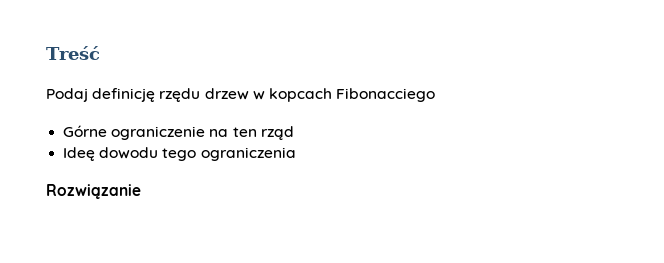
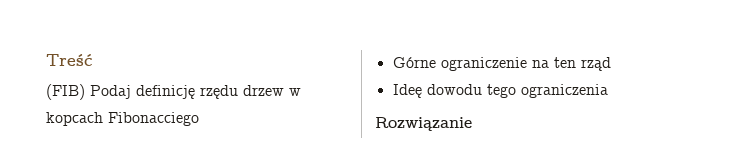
- Podaj definicję rzędu drzew w kopcach Fibonacciego
+ (FIB) Podaj definicję rzędu drzew w kopcach Fibonacciego

